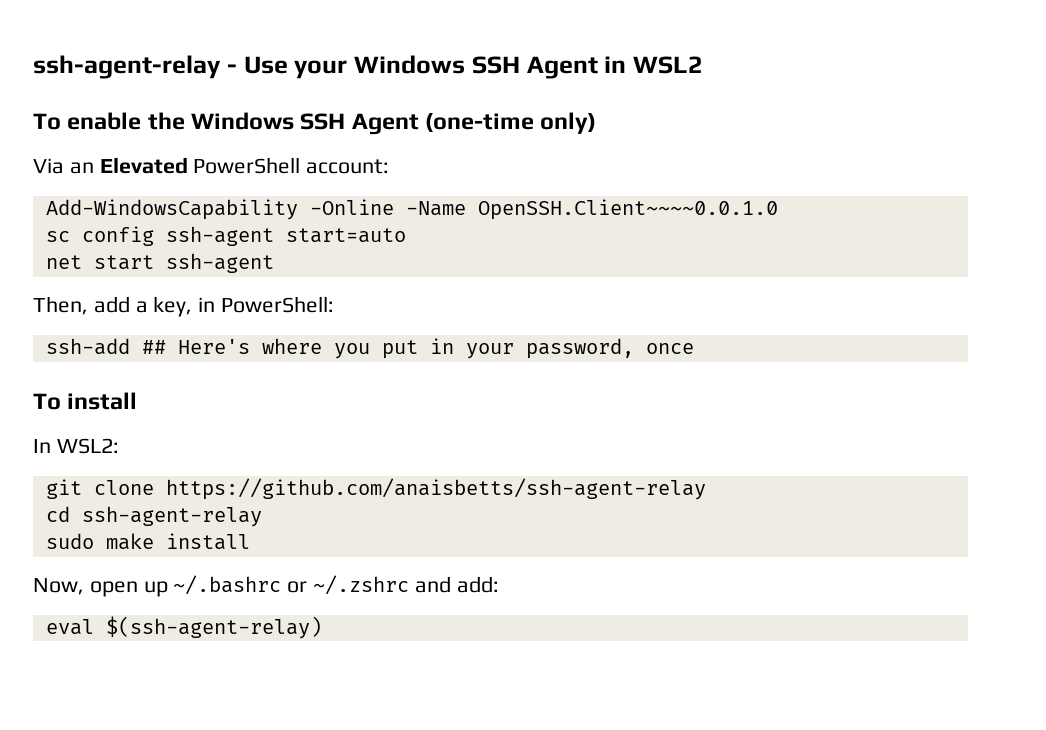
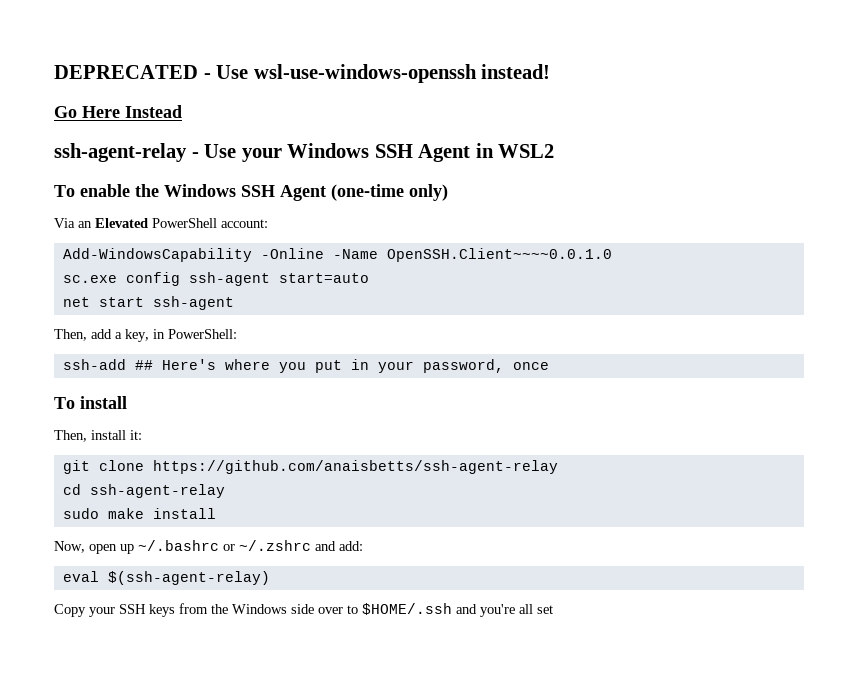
+ DEPRECATED - Use wsl-use-windows-openssh instead!
+ Go Here Instead
- sc config ssh-agent start=auto
+ sc.exe config ssh-agent start=auto
- In WSL2:
+ Then, install it:
+ Copy your SSH keys from the Windows side over to $HOME/.ssh and you're all set

